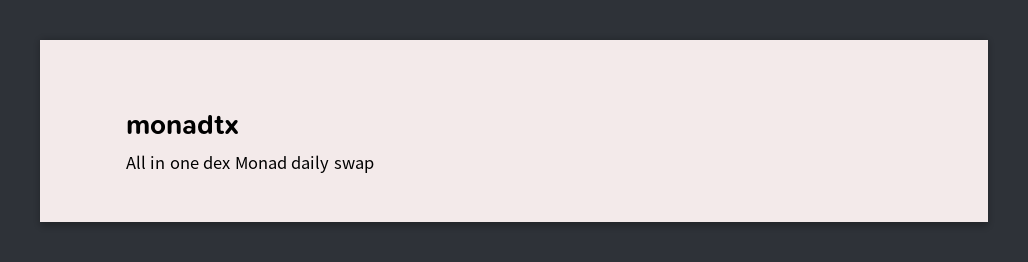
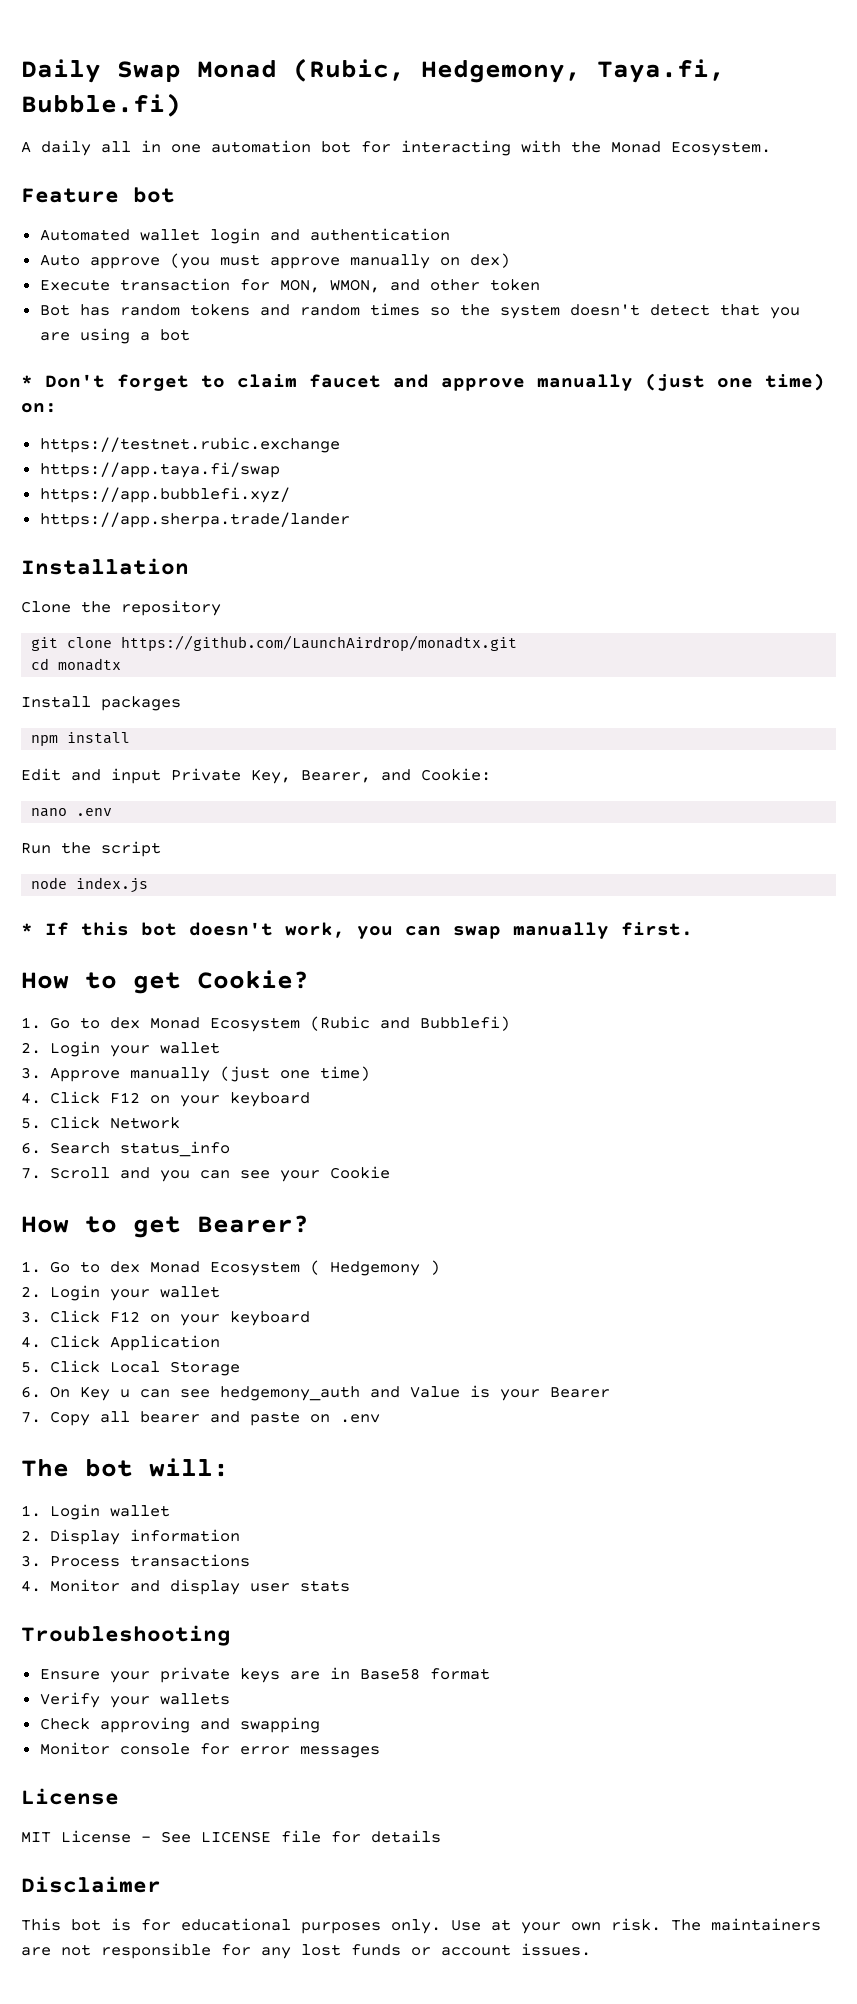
- monadtx
- All in one dex Monad daily swap
+ Daily Swap Monad (Rubic, Hedgemony, Taya.fi, Bubble.fi)
+ A daily all in one automation bot for interacting with the Monad Ecosystem.
+ Feature bot
+ Automated wallet login and authentication
+ Auto approve (you must approve manually on dex)
+ Execute transaction for MON, WMON, and other token
+ Bot has random tokens and random times so the system doesn't detect that you are using a bot
+ * Don't forget to claim faucet and approve manually (just one time) on:
+ https://testnet.rubic.exchange
+ https://app.taya.fi/swap
+ https://app.bubblefi.xyz/
+ https://app.sherpa.trade/lander
+ Installation
+ Clone the repository
+ git clone https://github.com/LaunchAirdrop/monadtx.git
+ cd monadtx
+ Install packages
+ npm install
+ Edit and input Private Key, Bearer, and Cookie:
+ nano .env
+ Run the script
+ node index.js
+ * If this bot doesn't work, you can swap manually first.
+ How to get Cookie?
+ 1. Go to dex Monad Ecosystem (Rubic and Bubblefi)
+ 2. Login your wallet
+ 3. Approve manually (just one time)
+ 4. Click F12 on your keyboard
+ 5. Click Network
+ 6. Search status_info
+ 7. Scroll and you can see your Cookie
+ How to get Bearer?
+ 1. Go to dex Monad Ecosystem ( Hedgemony )
+ 2. Login your wallet
+ 3. Click F12 on your keyboard
+ 4. Click Application
+ 5. Click Local Storage
+ 6. On Key u can see hedgemony_auth and Value is your Bearer
+ 7. Copy all bearer and paste on .env
+ The bot will:
+ 1. Login wallet
+ 2. Display information
+ 3. Process transactions
+ 4. Monitor and display user stats
+ Troubleshooting
+ Ensure your private keys are in Base58 format
+ Verify your wallets
+ Check approving and swapping
+ Monitor console for error messages
+ License
+ MIT License - See LICENSE file for details
+ Disclaimer
+ This bot is for educational purposes only. Use at your own risk. The maintainers are not responsible for any lost funds or account issues.

